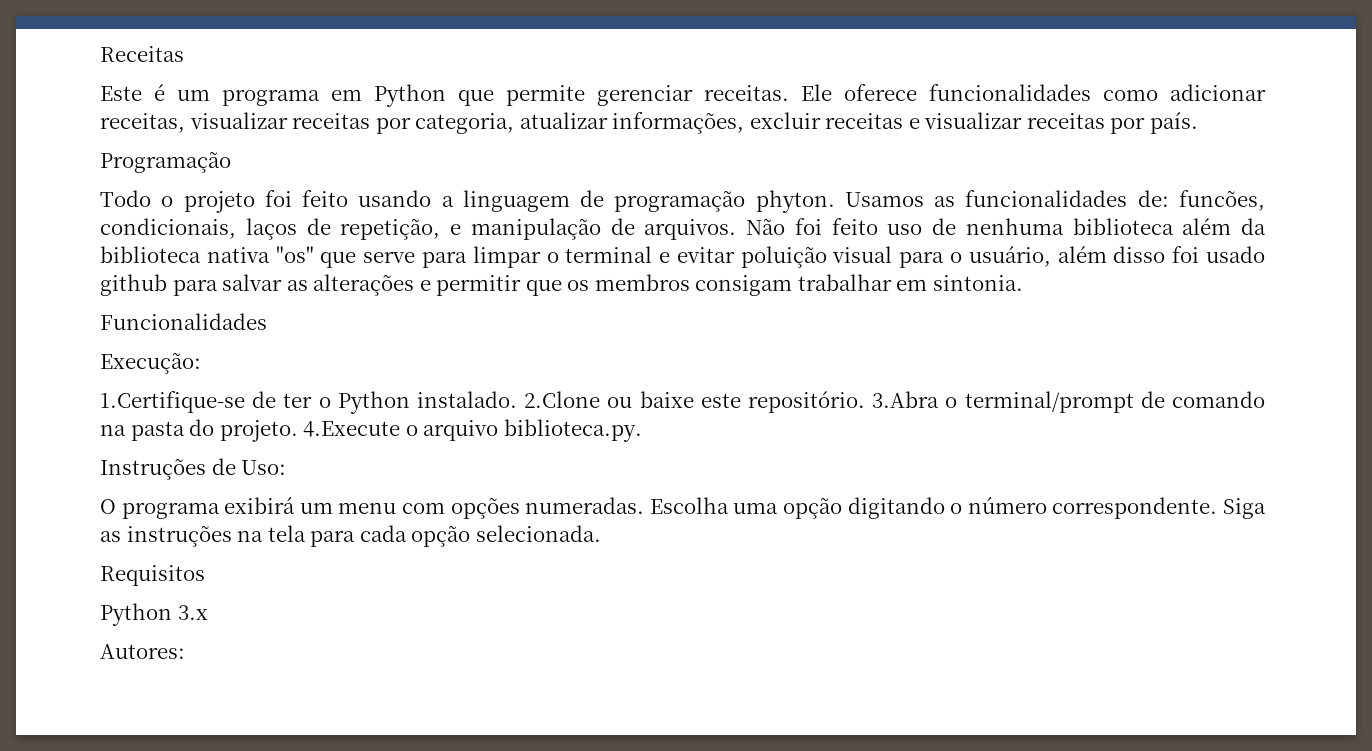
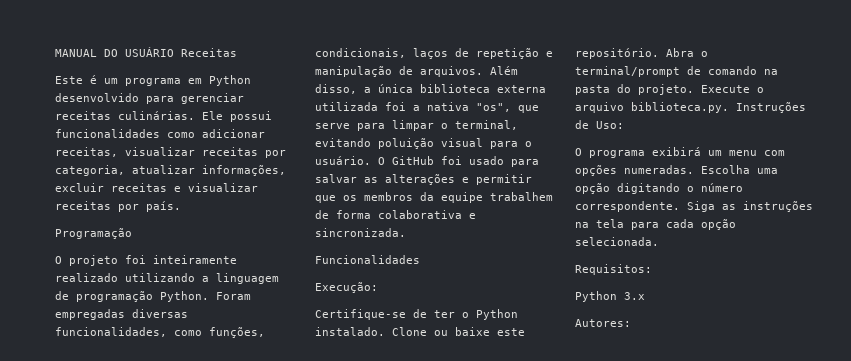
- Receitas
+ MANUAL DO USUÁRIO Receitas
- Este é um programa em Python que permite gerenciar receitas. Ele oferece funcionalidades como adicionar receitas, visualizar receitas por categoria, atualizar informações, excluir receitas e visualizar receitas por país.
+ Este é um programa em Python desenvolvido para gerenciar receitas culinárias. Ele possui funcionalidades como adicionar receitas, visualizar receitas por categoria, atualizar informações, excluir receitas e visualizar receitas por país.
- Todo o projeto foi feito usando a linguagem de programação phyton. Usamos as funcionalidades de: funcões, condicionais, laços de repetição, e manipulação de arquivos.
+ O projeto foi inteiramente realizado utilizando a linguagem de programação Python. Foram empregadas diversas funcionalidades, como funções, condicionais, laços de repetição e manipulação de arquivos.
- Não foi feito uso de nenhuma biblioteca além da biblioteca nativa "os" que serve para limpar o terminal e evitar poluição visual para o usuário, além disso foi usado github para salvar as alterações e permitir que os membros consigam trabalhar em sintonia.
+ Além disso, a única biblioteca externa utilizada foi a nativa "os", que serve para limpar o terminal, evitando poluição visual para o usuário. O GitHub foi usado para salvar as alterações e permitir que os membros da equipe trabalhem de forma colaborativa e sincronizada.
- 1.Certifique-se de ter o Python instalado.
+ Certifique-se de ter o Python instalado.
- 2.Clone ou baixe este repositório.
+ Clone ou baixe este repositório.
- 3.Abra o terminal/prompt de comando na pasta do projeto.
+ Abra o terminal/prompt de comando na pasta do projeto.
- 4.Execute o arquivo biblioteca.py.
- Instruções de Uso:
+ Execute o arquivo biblioteca.py. Instruções de Uso:
- Requisitos
+ Requisitos:

